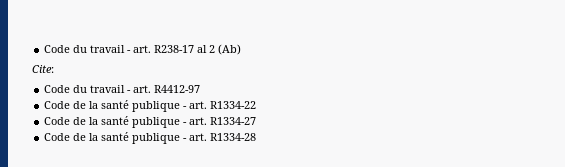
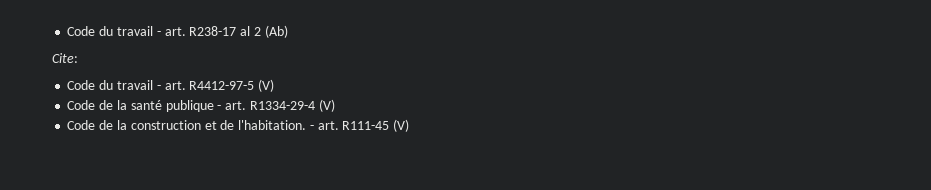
- Code du travail - art. R4412-97
- Code de la santé publique - art. R1334-22
- Code de la santé publique - art. R1334-27
- Code de la santé publique - art. R1334-28
+ Code du travail - art. R4412-97-5 (V)
+ Code de la santé publique - art. R1334-29-4 (V)
+ Code de la construction et de l'habitation. - art. R111-45 (V)

